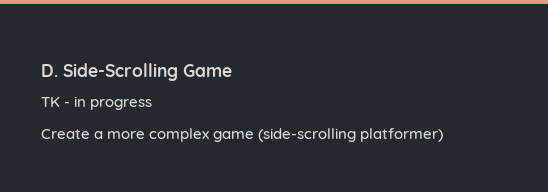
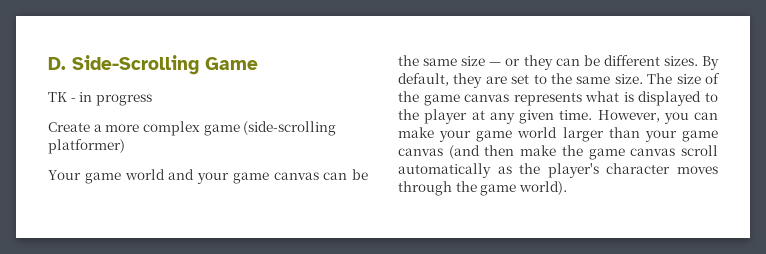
+ Your game world and your game canvas can be the same size — or they can be different sizes. By default, they are set to the same size. The size of the game canvas represents what is displayed to the player at any given time. However, you can make your game world larger than your game canvas (and then make the game canvas scroll automatically as the player's character moves through the game world).

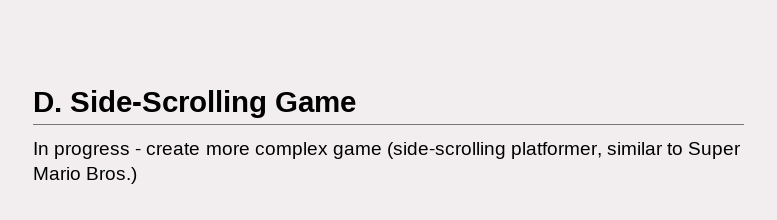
- TK - in progress
- Create a more complex game (side-scrolling platformer)
- Your game world and your game canvas can be the same size — or they can be different sizes. By default, they are set to the same size. The size of the game canvas represents what is displayed to the player at any given time. However, you can make your game world larger than your game canvas (and then make the game canvas scroll automatically as the player's character moves through the game world).
+ In progress - create more complex game (side-scrolling platformer, similar to Super Mario Bros.)

